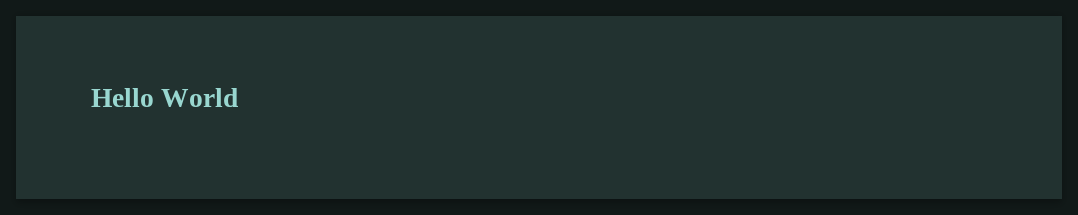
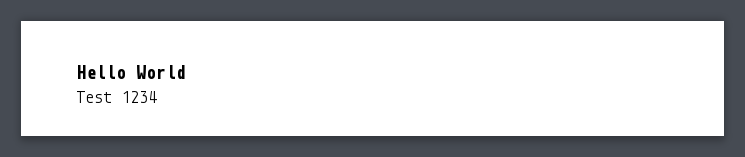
+ Test 1234

